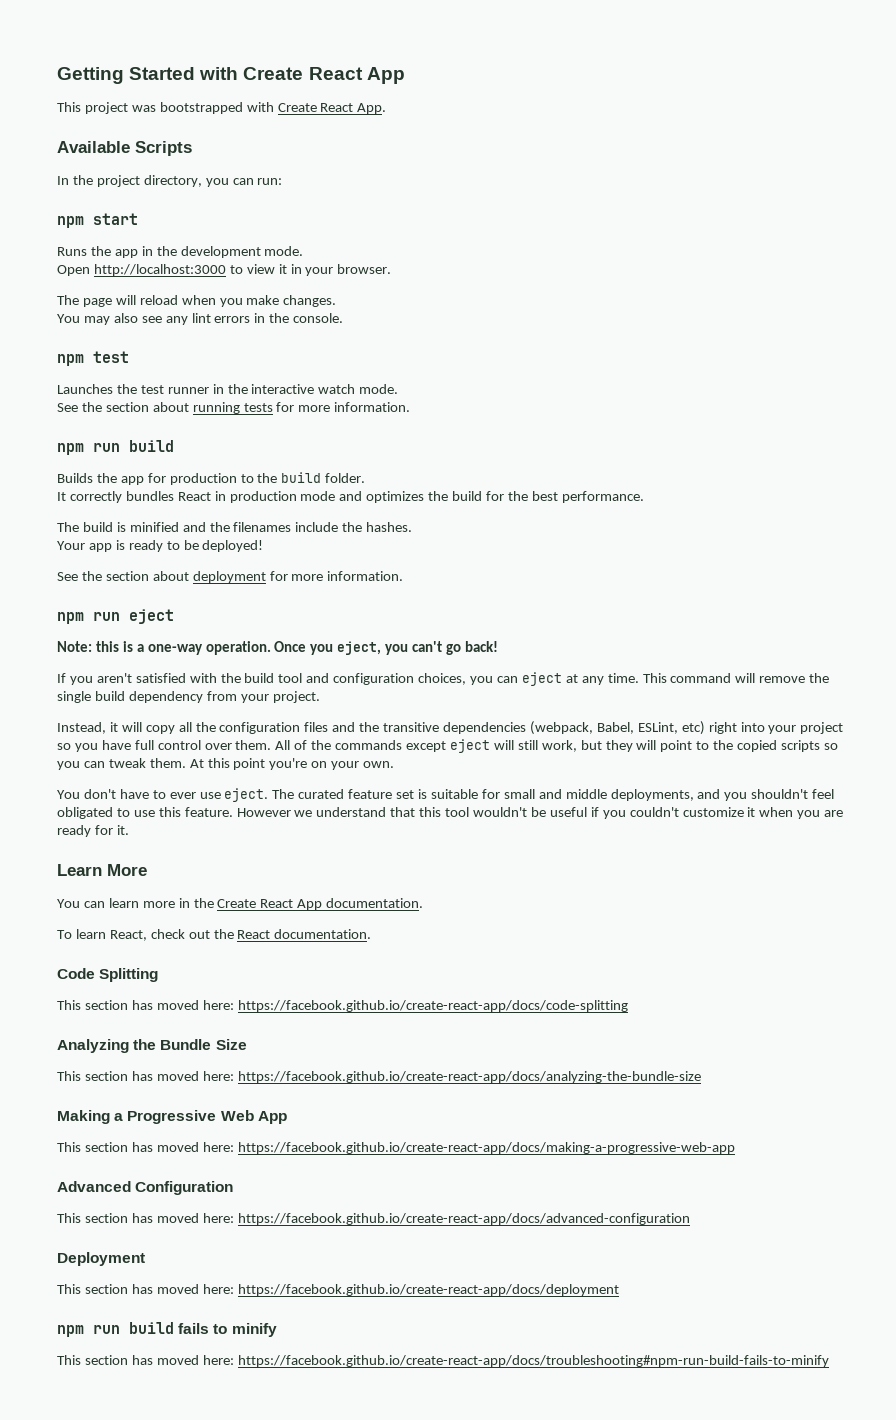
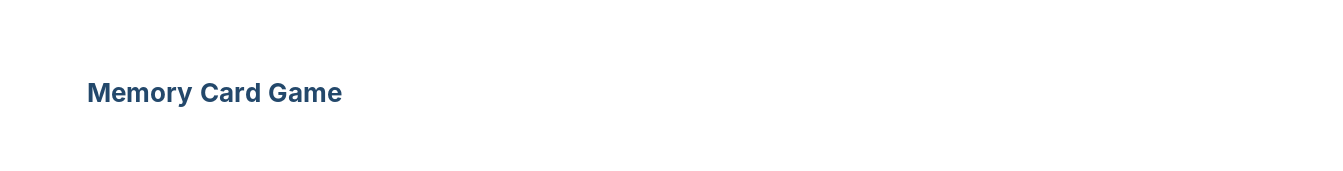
- Getting Started with Create React App
- This project was bootstrapped with Create React App.
- Available Scripts
- In the project directory, you can run:
- npm start
- Runs the app in the development mode.
- Open http://localhost:3000 to view it in your browser.
- The page will reload when you make changes.
- You may also see any lint errors in the console.
- npm test
- Launches the test runner in the interactive watch mode.
- See the section about running tests for more information.
- npm run build
- Builds the app for production to the build folder.
- It correctly bundles React in production mode and optimizes the build for the best performance.
- The build is minified and the filenames include the hashes.
- Your app is ready to be deployed!
- See the section about deployment for more information.
- npm run eject
- Note: this is a one-way operation. Once you eject, you can't go back!
- If you aren't satisfied with the build tool and configuration choices, you can eject at any time. This command will remove the single build dependency from your project.
- Instead, it will copy all the configuration files and the transitive dependencies (webpack, Babel, ESLint, etc) right into your project so you have full control over them. All of the commands except eject will still work, but they will point to the copied scripts so you can tweak them. At this point you're on your own.
- You don't have to ever use eject. The curated feature set is suitable for small and middle deployments, and you shouldn't feel obligated to use this feature. However we understand that this tool wouldn't be useful if you couldn't customize it when you are ready for it.
- Learn More
- You can learn more in the Create React App documentation.
- To learn React, check out the React documentation.
- Code Splitting
- This section has moved here: https://facebook.github.io/create-react-app/docs/code-splitting
- Analyzing the Bundle Size
- This section has moved here: https://facebook.github.io/create-react-app/docs/analyzing-the-bundle-size
- Making a Progressive Web App
- This section has moved here: https://facebook.github.io/create-react-app/docs/making-a-progressive-web-app
- Advanced Configuration
- This section has moved here: https://facebook.github.io/create-react-app/docs/advanced-configuration
- Deployment
- This section has moved here: https://facebook.github.io/create-react-app/docs/deployment
- npm run build fails to minify
- This section has moved here: https://facebook.github.io/create-react-app/docs/troubleshooting#npm-run-build-fails-to-minify
+ Memory Card Game

